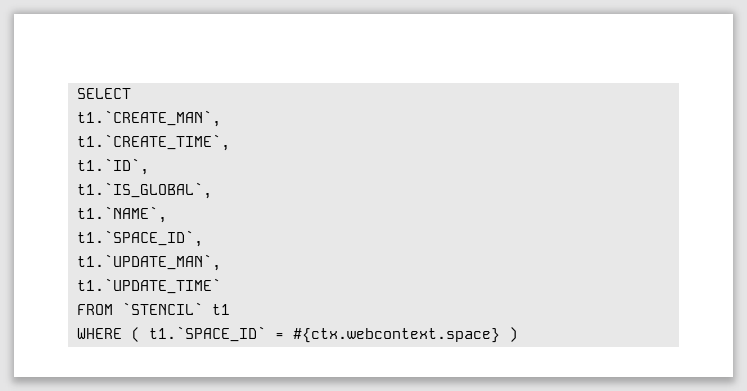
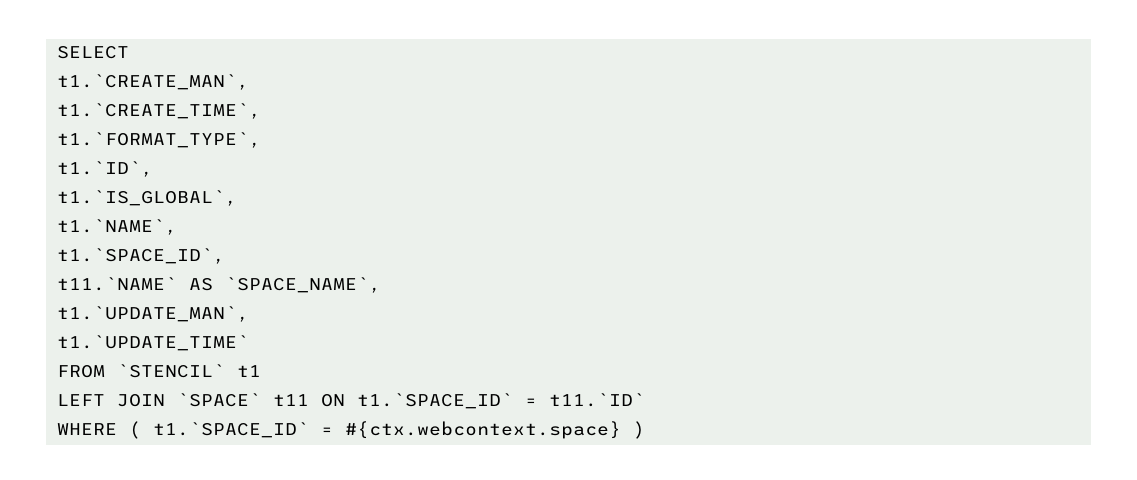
+ t1.`FORMAT_TYPE`,
+ t11.`NAME` AS `SPACE_NAME`,
+ LEFT JOIN `SPACE` t11 ON t1.`SPACE_ID` = t11.`ID`

